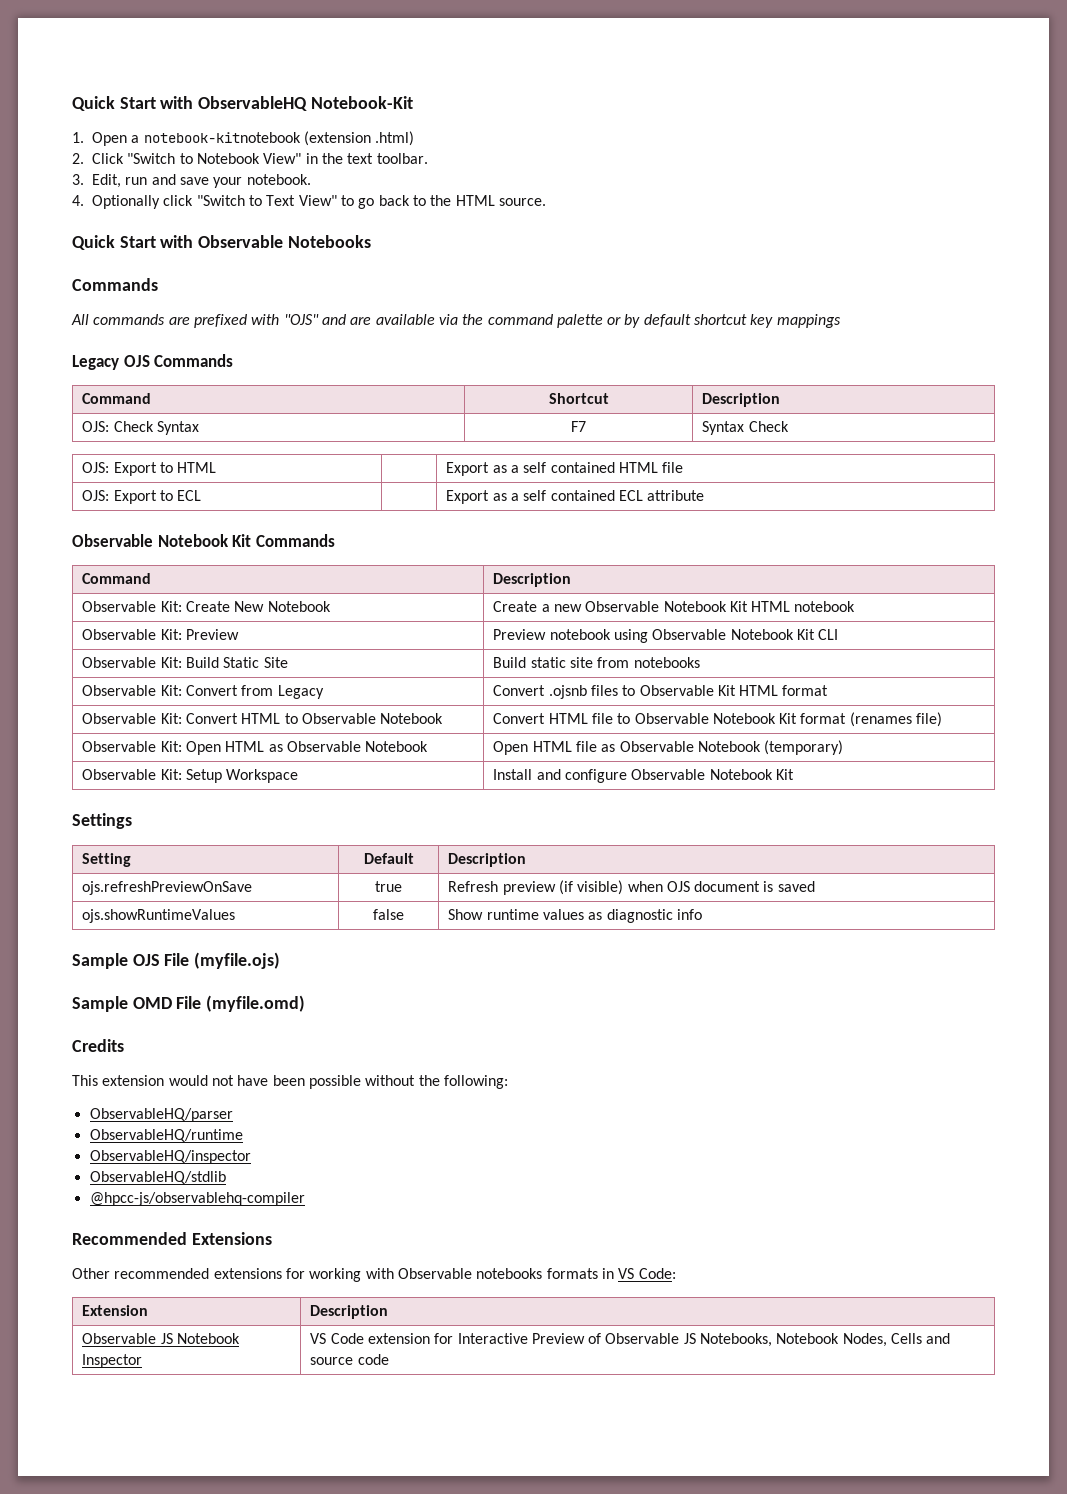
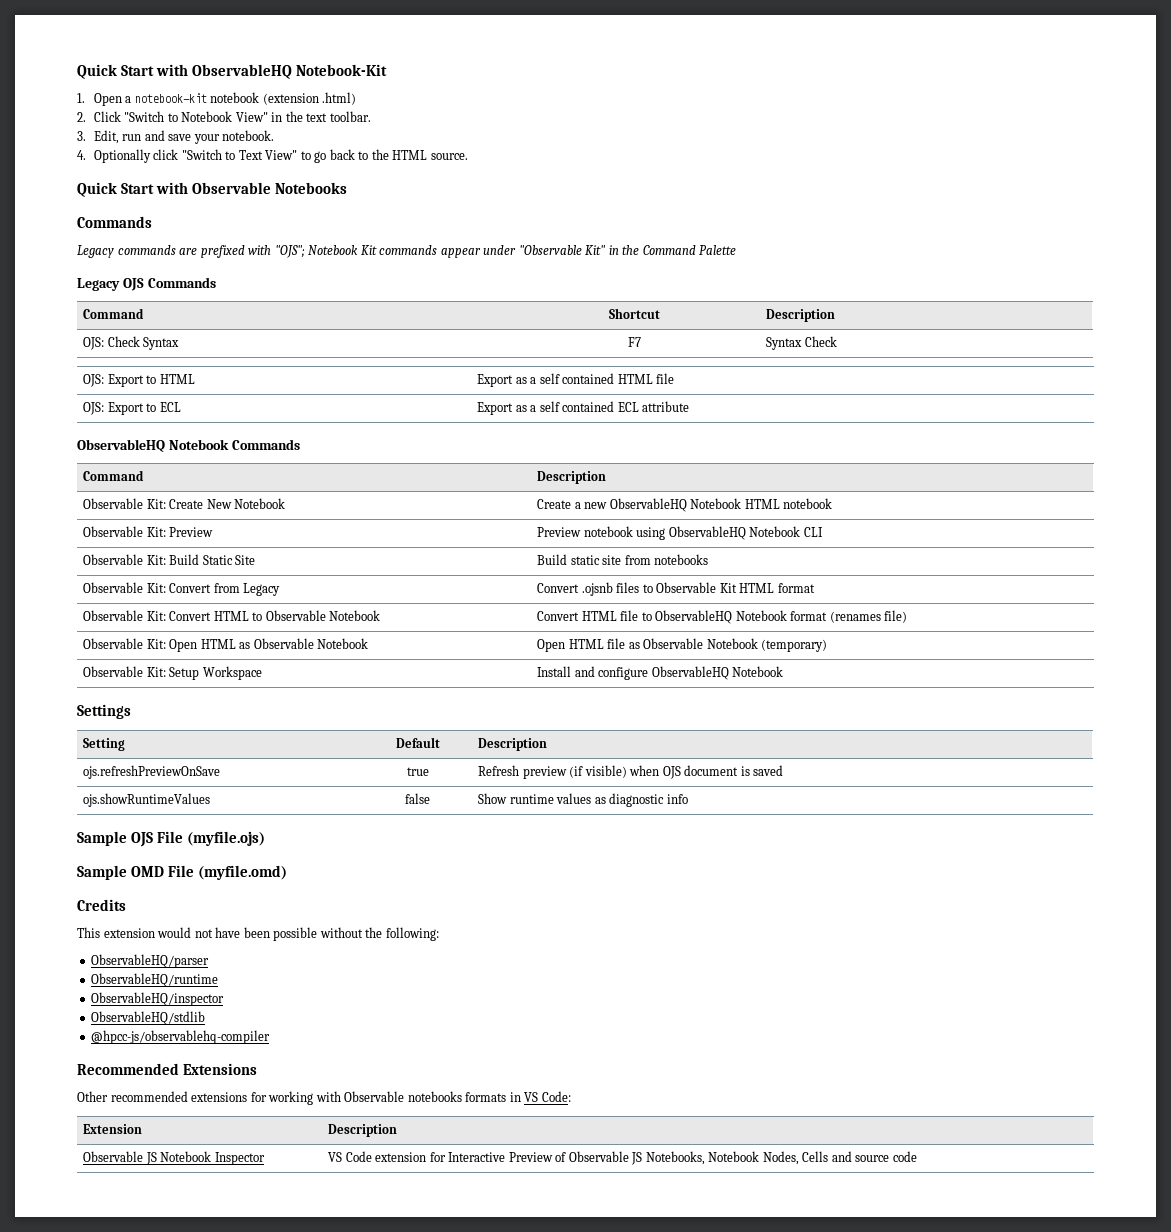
- 1. Open a notebook-kitnotebook (extension .html)
+ 1. Open a notebook-kit notebook (extension .html)
- All commands are prefixed with "OJS" and are available via the command palette or by default shortcut key mappings
+ Legacy commands are prefixed with "OJS"; Notebook Kit commands appear under "Observable Kit" in the Command Palette
- Observable Notebook Kit Commands
+ ObservableHQ Notebook Commands
- Observable Kit: Create New Notebook | Create a new Observable Notebook Kit HTML notebook
+ Observable Kit: Create New Notebook | Create a new ObservableHQ Notebook HTML notebook
- Observable Kit: Preview | Preview notebook using Observable Notebook Kit CLI
+ Observable Kit: Preview | Preview notebook using ObservableHQ Notebook CLI
- Observable Kit: Convert HTML to Observable Notebook | Convert HTML file to Observable Notebook Kit format (renames file)
+ Observable Kit: Convert HTML to Observable Notebook | Convert HTML file to ObservableHQ Notebook format (renames file)
- Observable Kit: Setup Workspace | Install and configure Observable Notebook Kit
+ Observable Kit: Setup Workspace | Install and configure ObservableHQ Notebook

